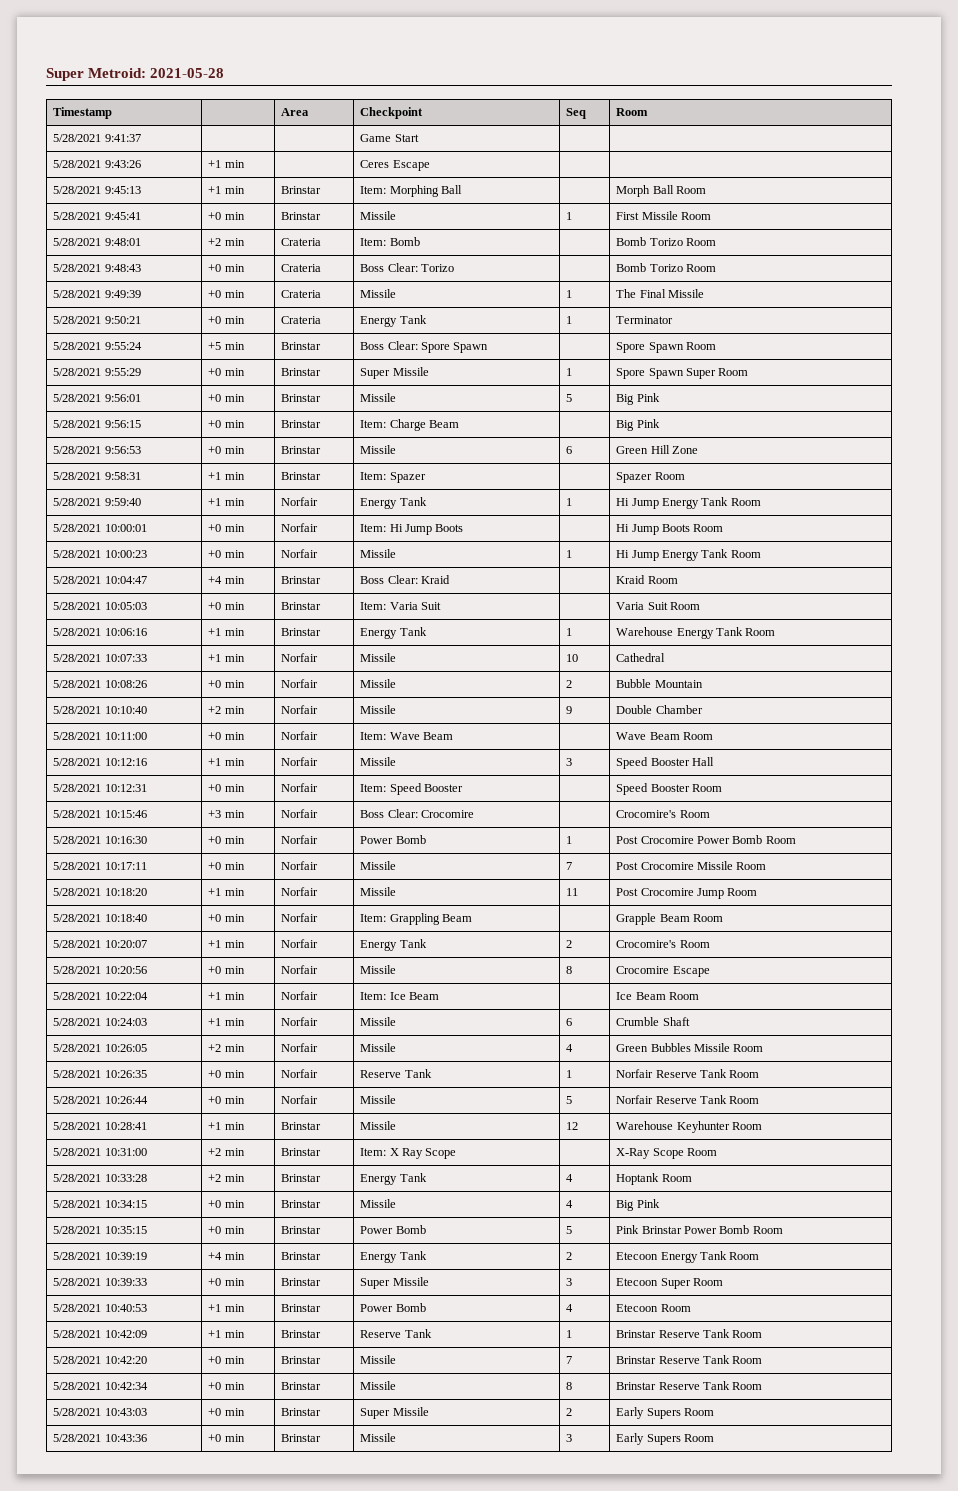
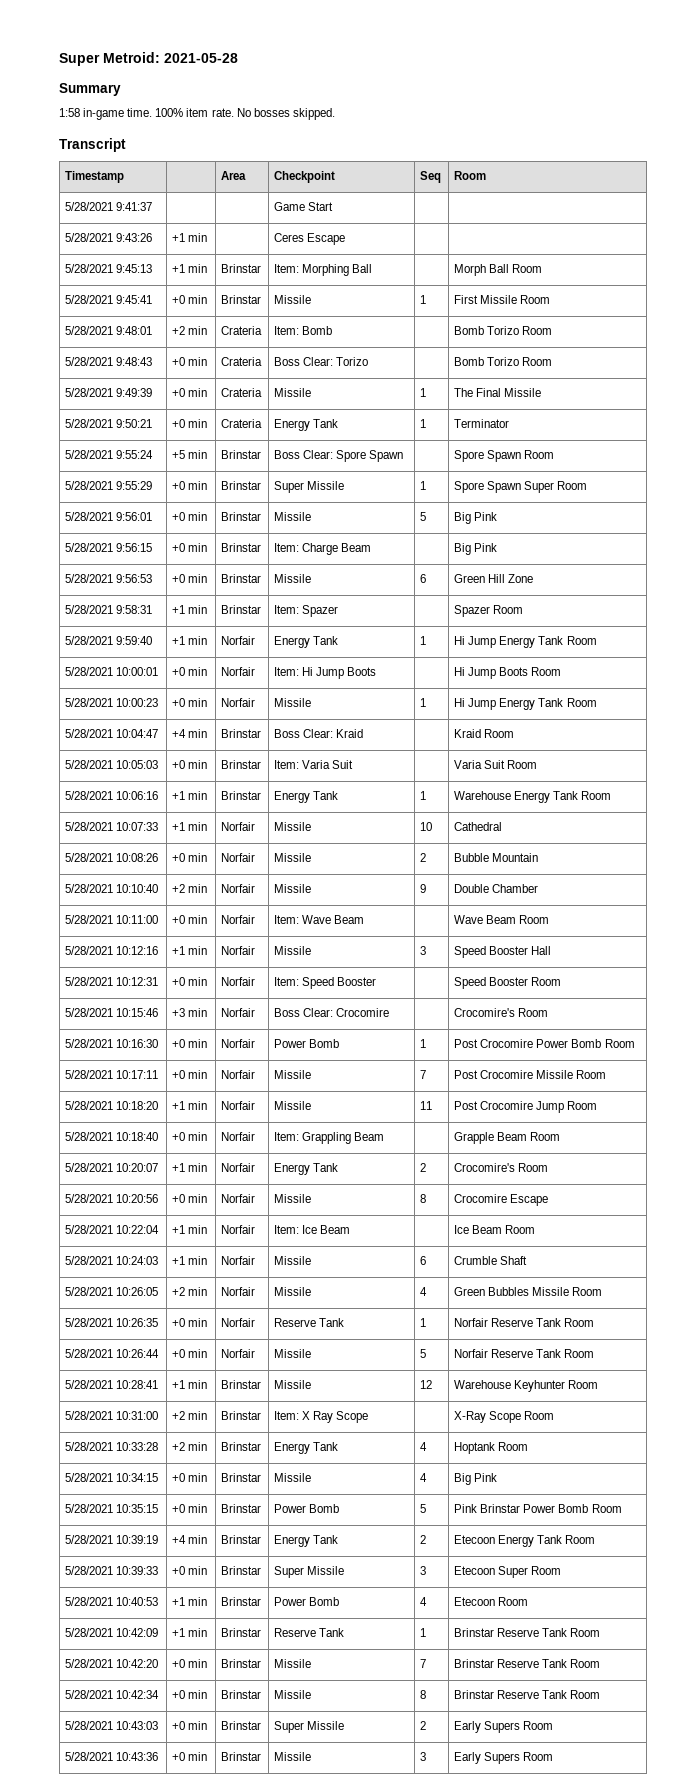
+ Summary
+ 1:58 in-game time. 100% item rate. No bosses skipped.
+ Transcript

